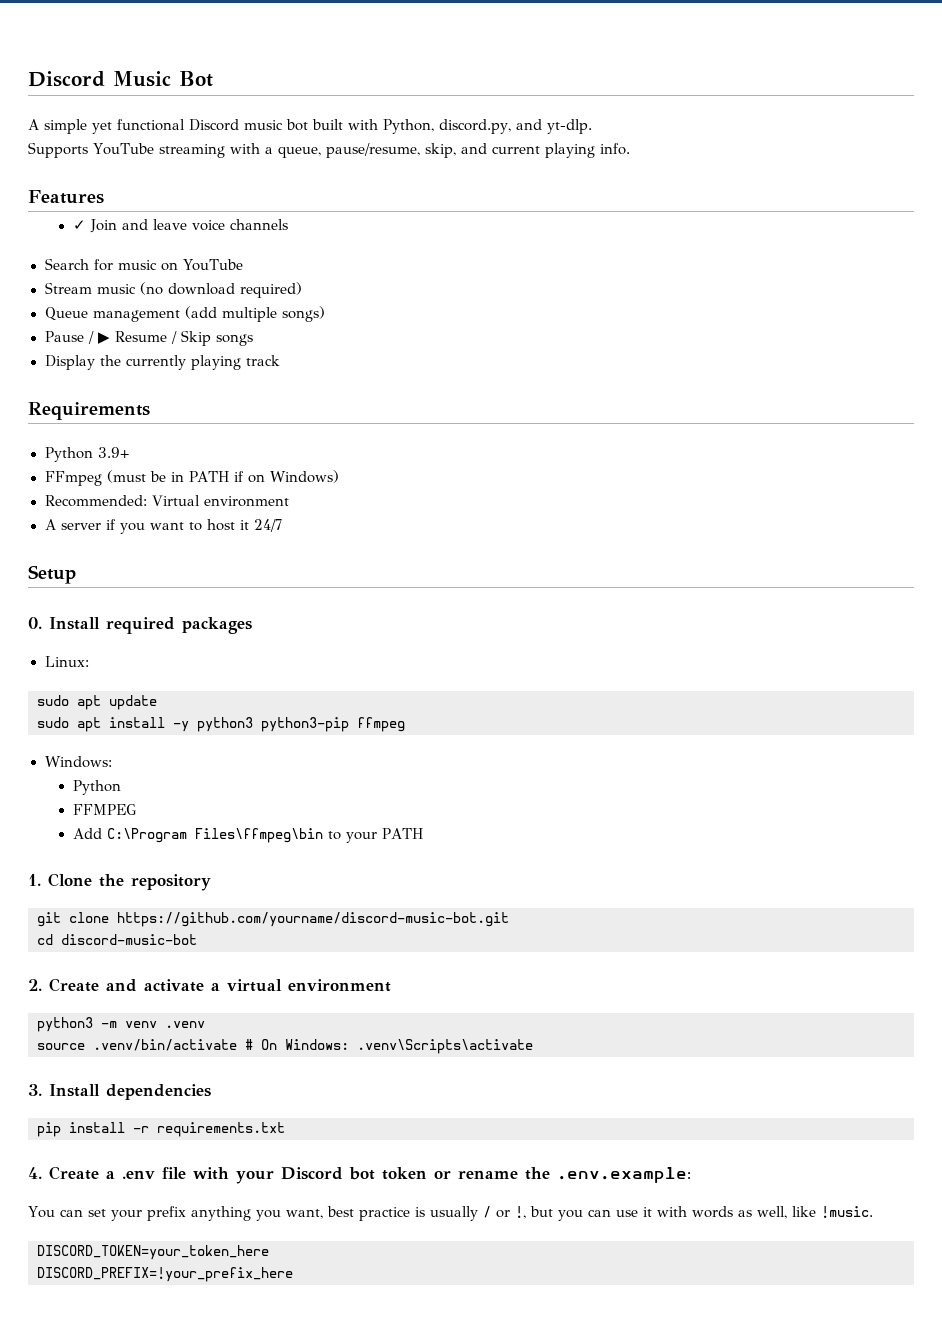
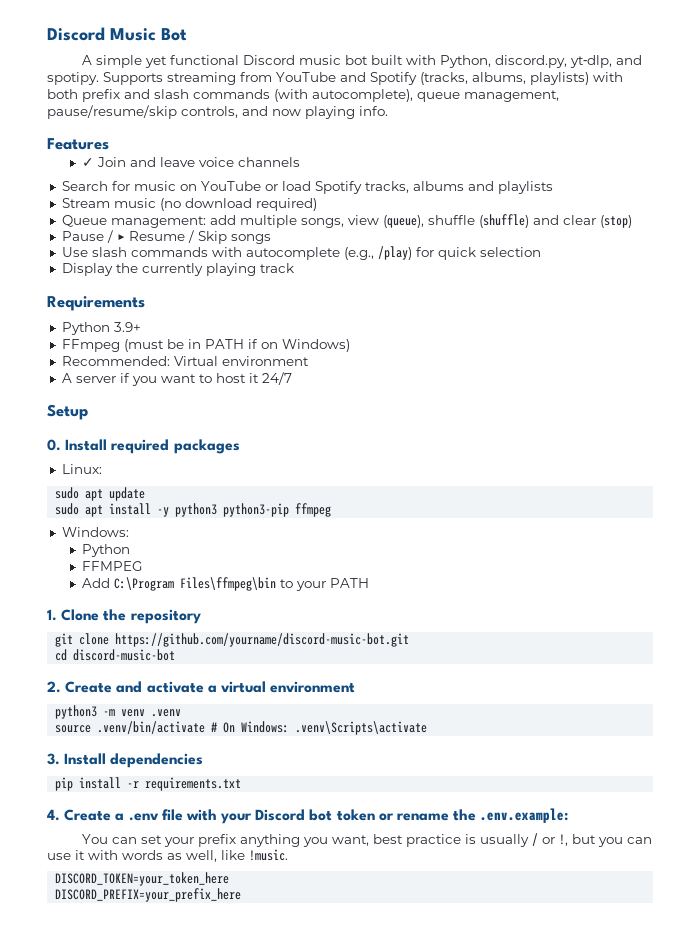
- A simple yet functional Discord music bot built with Python, discord.py, and yt-dlp.
- Supports YouTube streaming with a queue, pause/resume, skip, and current playing info.
+ A simple yet functional Discord music bot built with Python, discord.py, yt‑dlp, and spotipy. Supports streaming from YouTube and Spotify (tracks, albums, playlists) with both prefix and slash commands (with autocomplete), queue management, pause/resume/skip controls, and now playing info.
- Search for music on YouTube
+ Search for music on YouTube or load Spotify tracks, albums and playlists
- Queue management (add multiple songs)
+ Queue management: add multiple songs, view (queue), shuffle (shuffle) and clear (stop)
+ Use slash commands with autocomplete (e.g., /play) for quick selection
- DISCORD_PREFIX=!your_prefix_here
+ DISCORD_PREFIX=your_prefix_here

